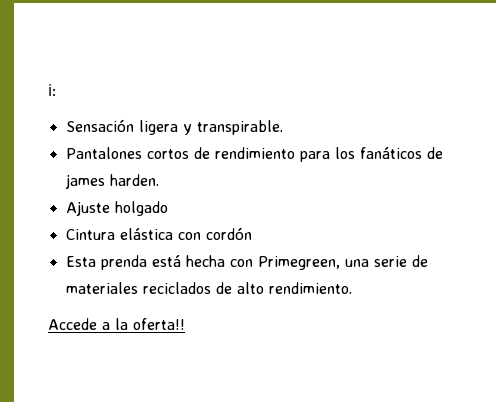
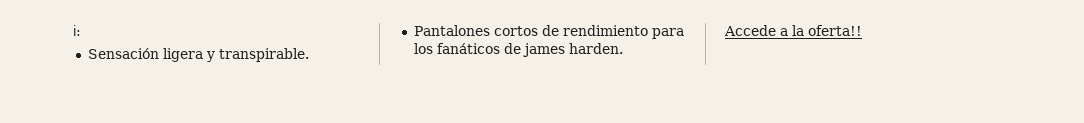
- Ajuste holgado
- Cintura elástica con cordón
- Esta prenda está hecha con Primegreen, una serie de materiales reciclados de alto rendimiento.

